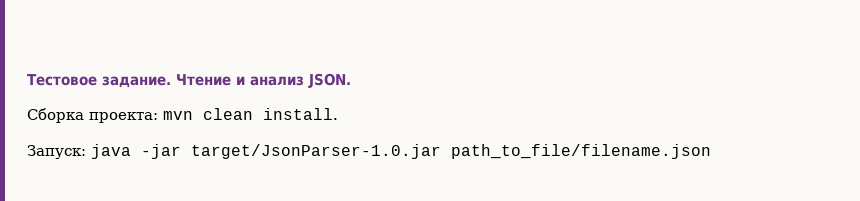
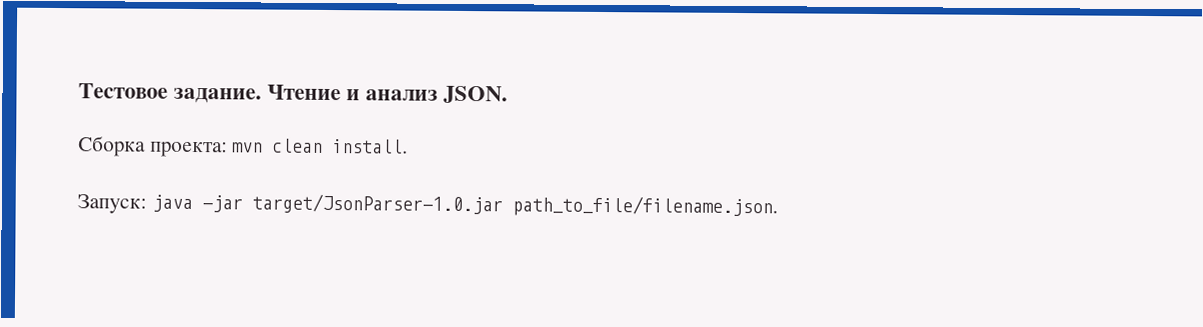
- Запуск: java -jar target/JsonParser-1.0.jar path_to_file/filename.json
+ Запуск: java -jar target/JsonParser-1.0.jar path_to_file/filename.json.

